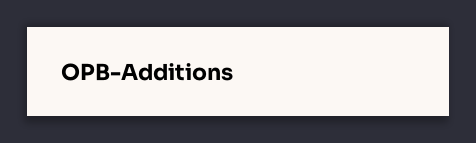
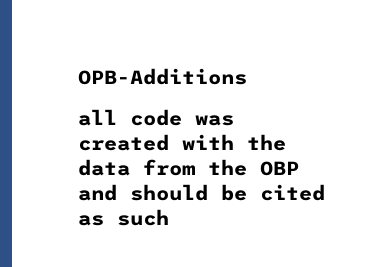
+ all code was created with the data from the OBP and should be cited as such

